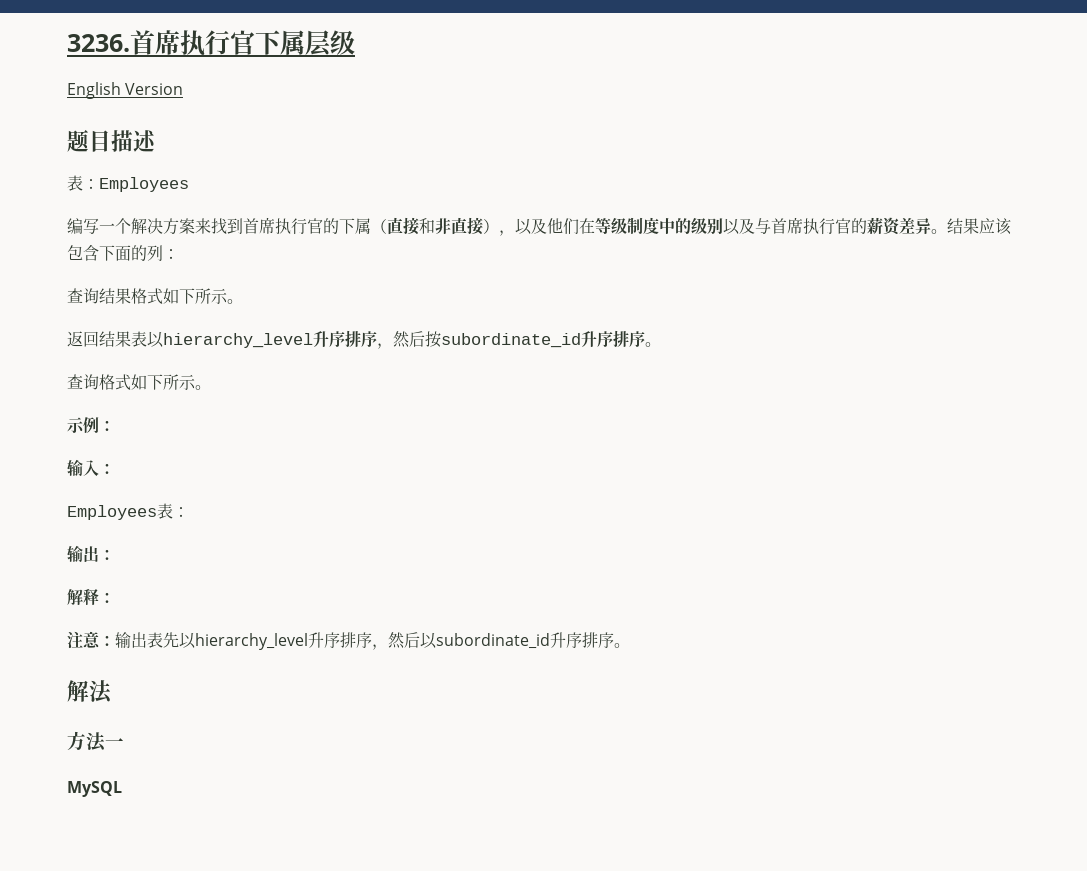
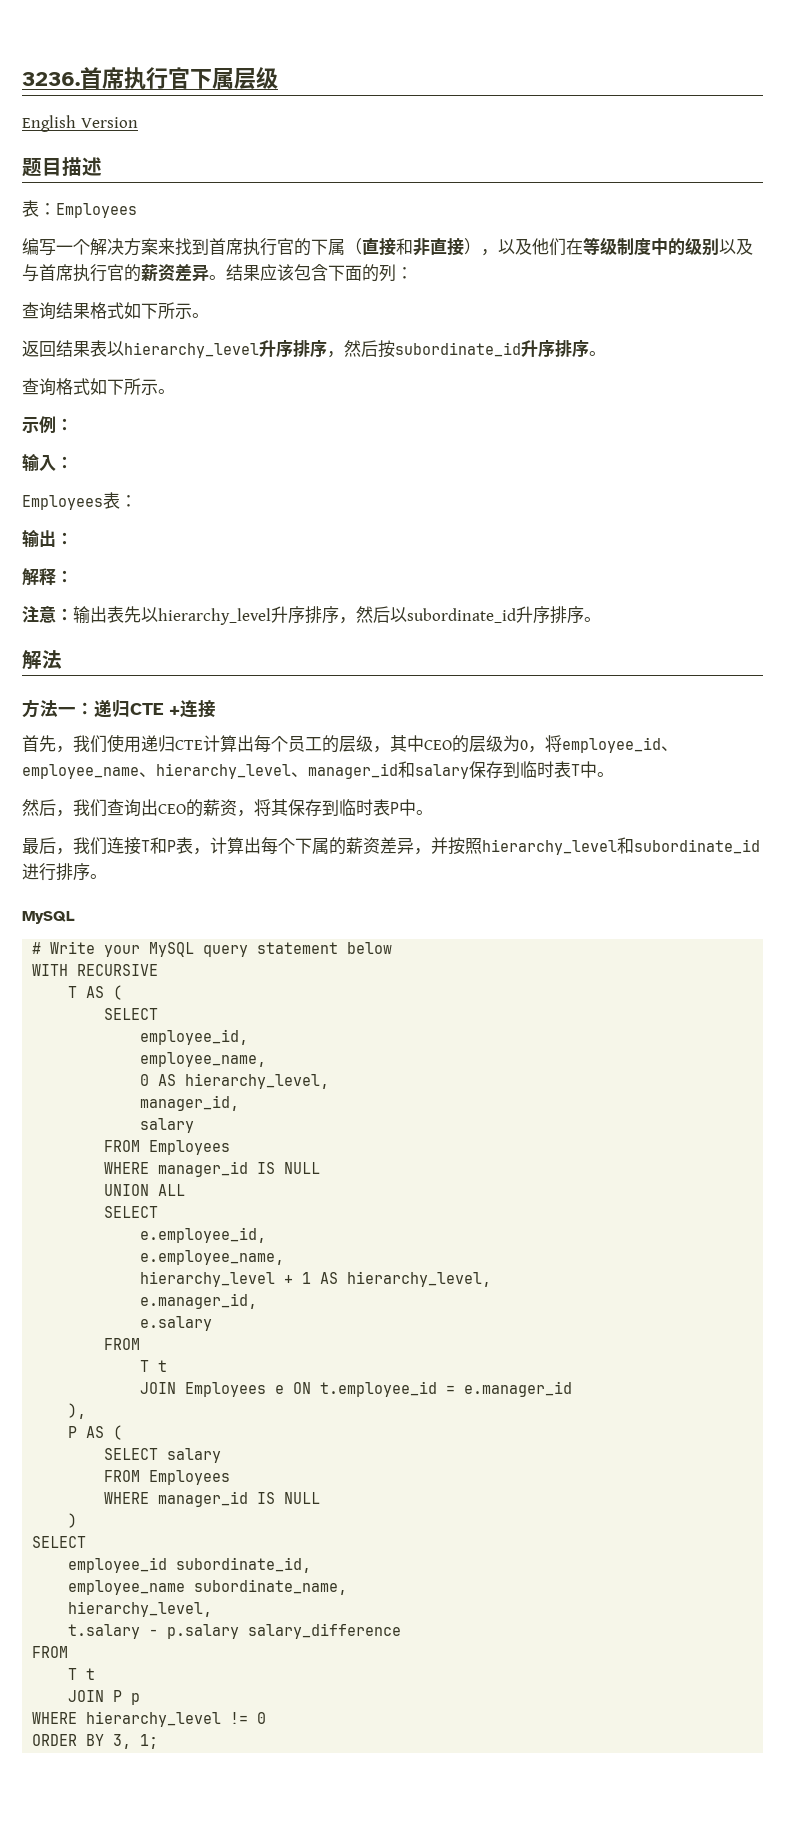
- 方法一
+ 方法一：递归CTE +连接
+ 首先，我们使用递归CTE计算出每个员工的层级，其中CEO的层级为0，将employee_id、employee_name、hierarchy_level、manager_id和salary保存到临时表T中。
+ 然后，我们查询出CEO的薪资，将其保存到临时表P中。
+ 最后，我们连接T和P表，计算出每个下属的薪资差异，并按照hierarchy_level和subordinate_id进行排序。
  MySQL
+ # Write your MySQL query statement below
+ WITH RECURSIVE
+ T AS (
+ SELECT
+ employee_id,
+ employee_name,
+ 0 AS hierarchy_level,
+ manager_id,
+ salary
+ FROM Employees
+ WHERE manager_id IS NULL
+ UNION ALL
+ SELECT
+ e.employee_id,
+ e.employee_name,
+ hierarchy_level + 1 AS hierarchy_level,
+ e.manager_id,
+ e.salary
+ FROM
+ T t
+ JOIN Employees e ON t.employee_id = e.manager_id
+ ),
+ P AS (
+ SELECT salary
+ FROM Employees
+ WHERE manager_id IS NULL
+ )
+ SELECT
+ employee_id subordinate_id,
+ employee_name subordinate_name,
+ hierarchy_level,
+ t.salary - p.salary salary_difference
+ FROM
+ T t
+ JOIN P p
+ WHERE hierarchy_level != 0
+ ORDER BY 3, 1;

